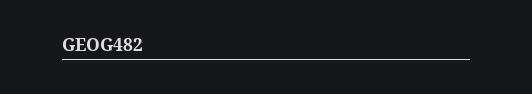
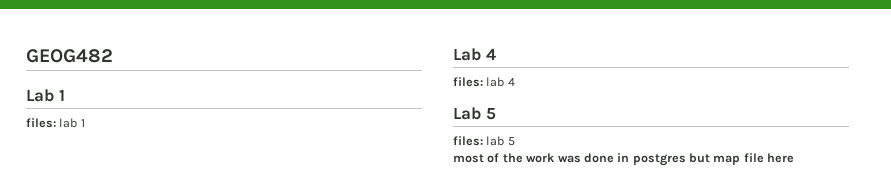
+ Lab 1
+ files: lab 1
+ Lab 4
+ files: lab 4
+ Lab 5
+ files: lab 5
+ most of the work was done in postgres but map file here

